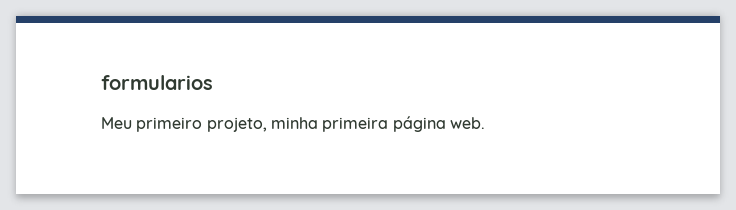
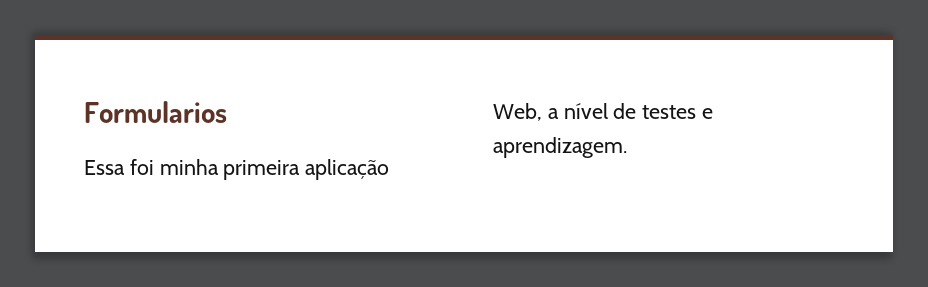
- formularios
- Meu primeiro projeto, minha primeira página web.
+ Formularios
+ Essa foi minha primeira aplicação Web, a nível de testes e aprendizagem.

